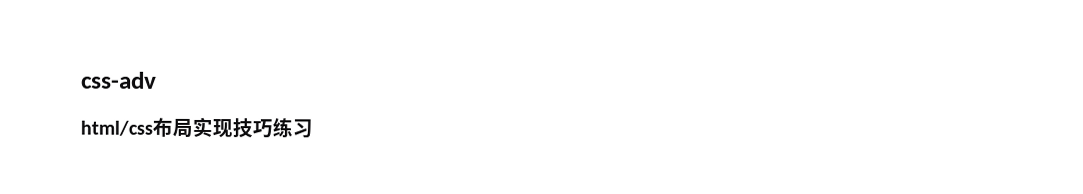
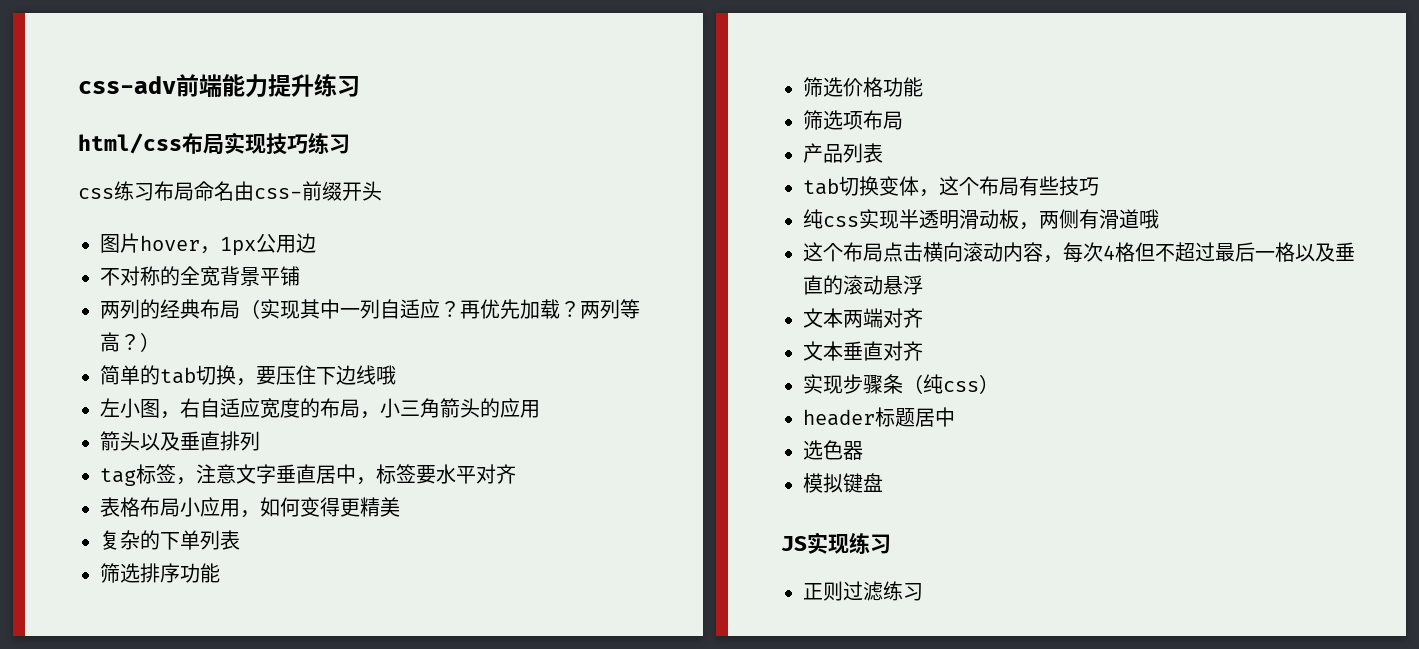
- css-adv
+ css-adv前端能力提升练习
+ css练习布局命名由css-前缀开头
+ 图片hover，1px公用边
+ 不对称的全宽背景平铺
+ 两列的经典布局（实现其中一列自适应？再优先加载？两列等高？）
+ 简单的tab切换，要压住下边线哦
+ 左小图，右自适应宽度的布局，小三角箭头的应用
+ 箭头以及垂直排列
+ tag标签，注意文字垂直居中，标签要水平对齐
+ 表格布局小应用，如何变得更精美
+ 复杂的下单列表
+ 筛选排序功能
+ 筛选价格功能
+ 筛选项布局
+ 产品列表
+ tab切换变体，这个布局有些技巧
+ 纯css实现半透明滑动板，两侧有滑道哦
+ 这个布局点击横向滚动内容，每次4格但不超过最后一格以及垂直的滚动悬浮
+ 文本两端对齐
+ 文本垂直对齐
+ 实现步骤条（纯css）
+ header标题居中
+ 选色器
+ 模拟键盘
+ JS实现练习
+ 正则过滤练习

